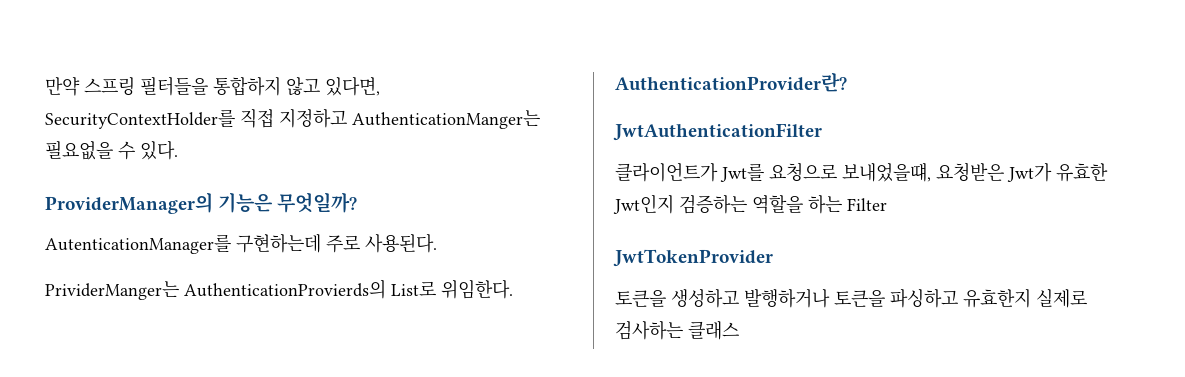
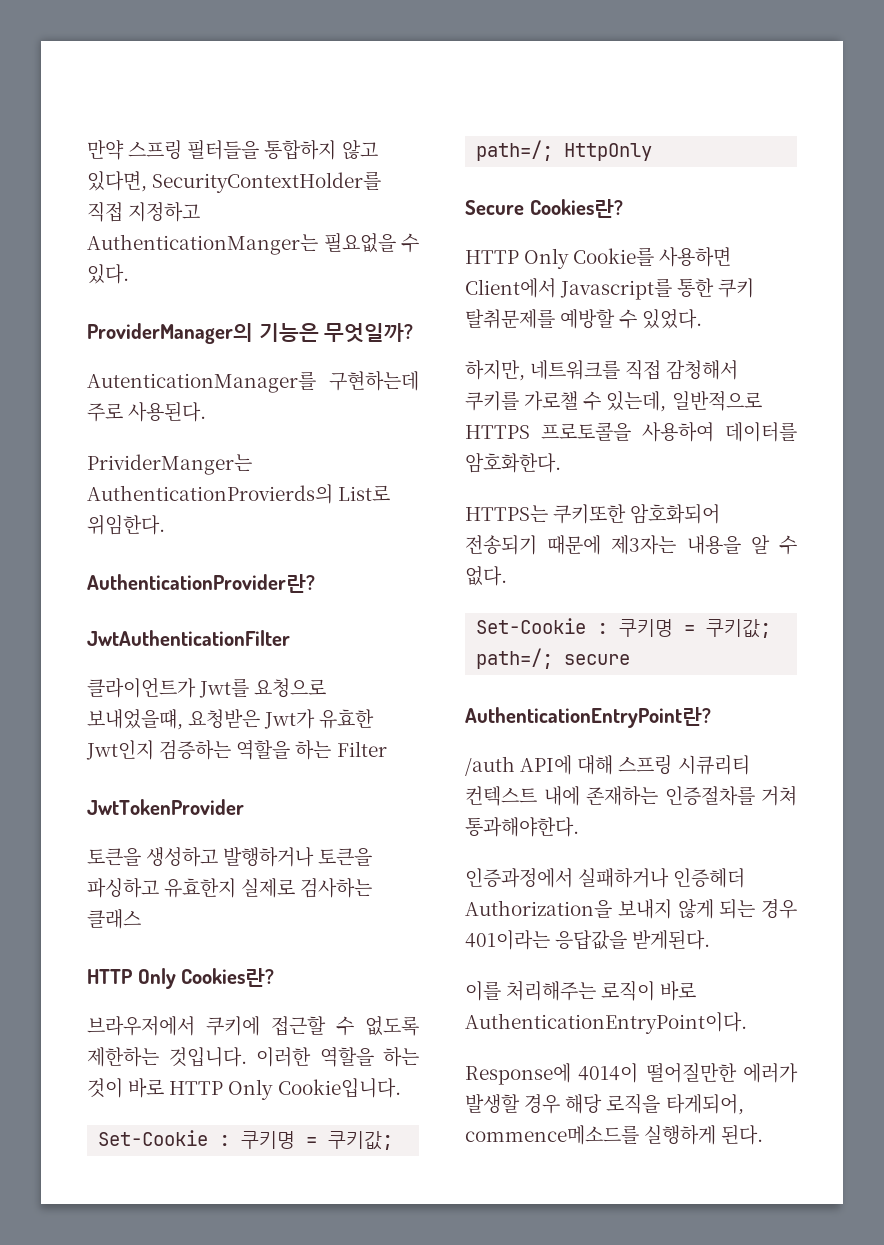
+ HTTP Only Cookies란?
+ 브라우저에서 쿠키에 접근할 수 없도록 제한하는 것입니다. 이러한 역할을 하는 것이 바로 HTTP Only Cookie입니다.
+ Set-Cookie : 쿠키명 = 쿠키값; path=/; HttpOnly
+ Secure Cookies란?
+ HTTP Only Cookie를 사용하면 Client에서 Javascript를 통한 쿠키 탈취문제를 예방할 수 있었다.
+ 하지만, 네트워크를 직접 감청해서 쿠키를 가로챌 수 있는데, 일반적으로 HTTPS 프로토콜을 사용하여 데이터를 암호화한다.
+ HTTPS는 쿠키또한 암호화되어 전송되기 때문에 제3자는 내용을 알 수 없다.
+ Set-Cookie : 쿠키명 = 쿠키값; path=/; secure
+ AuthenticationEntryPoint란?
+ /auth API에 대해 스프링 시큐리티 컨텍스트 내에 존재하는 인증절차를 거쳐 통과해야한다.
+ 인증과정에서 실패하거나 인증헤더 Authorization을 보내지 않게 되는 경우 401이라는 응답값을 받게된다.
+ 이를 처리해주는 로직이 바로 AuthenticationEntryPoint이다.
+ Response에 4014이 떨어질만한 에러가 발생할 경우 해당 로직을 타게되어, commence메소드를 실행하게 된다.

